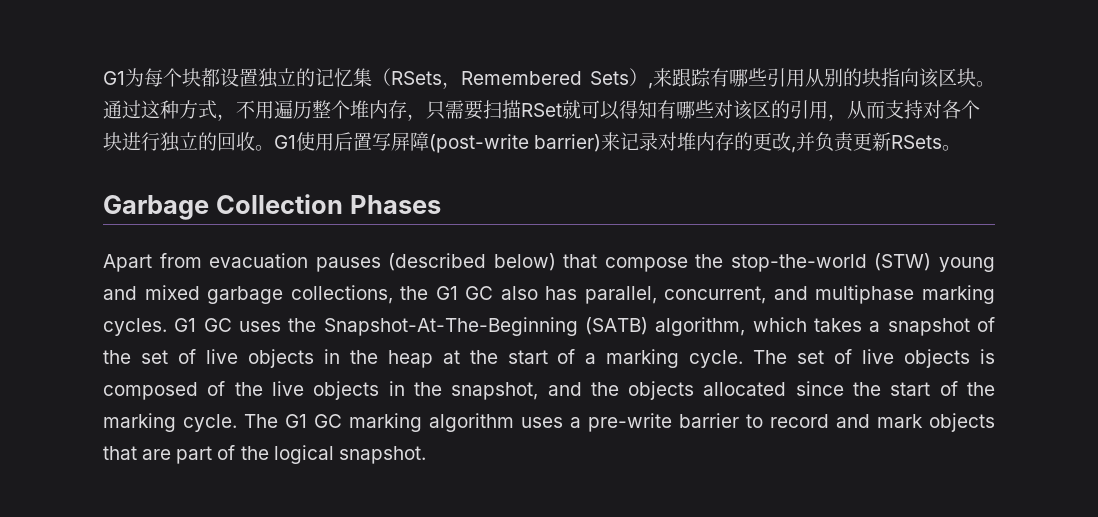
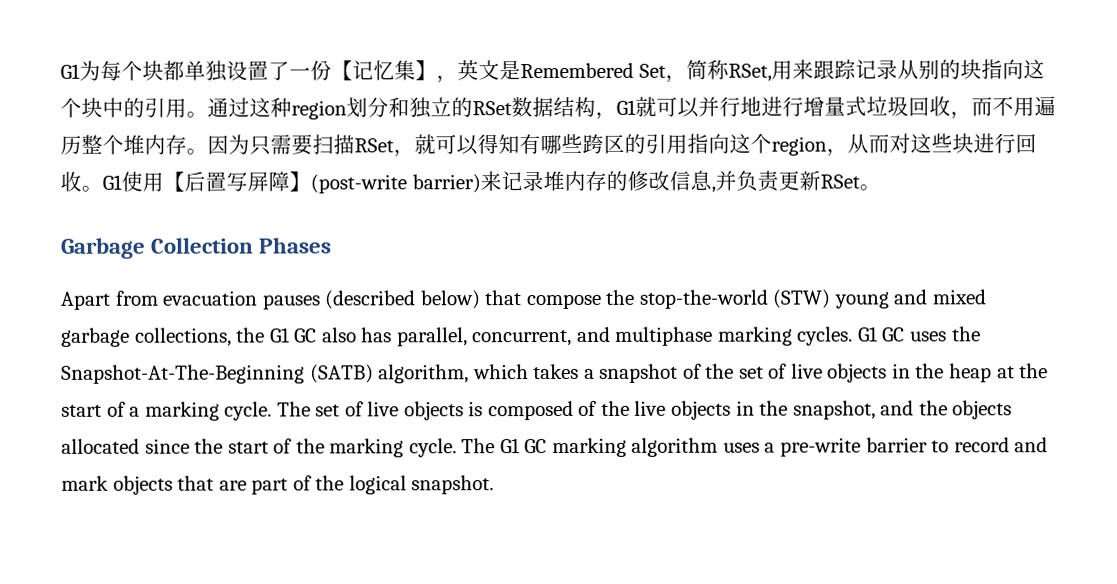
- G1为每个块都设置独立的记忆集（RSets，Remembered Sets）,来跟踪有哪些引用从别的块指向该区块。通过这种方式，不用遍历整个堆内存，只需要扫描RSet就可以得知有哪些对该区的引用，从而支持对各个块进行独立的回收。
+ G1为每个块都单独设置了一份【记忆集】，英文是Remembered Set，简称RSet,用来跟踪记录从别的块指向这个块中的引用。通过这种region划分和独立的RSet数据结构，G1就可以并行地进行增量式垃圾回收，而不用遍历整个堆内存。因为只需要扫描RSet，就可以得知有哪些跨区的引用指向这个region，从而对这些块进行回收。
- G1使用后置写屏障(post-write barrier)来记录对堆内存的更改,并负责更新RSets。
+ G1使用【后置写屏障】(post-write barrier)来记录堆内存的修改信息,并负责更新RSet。

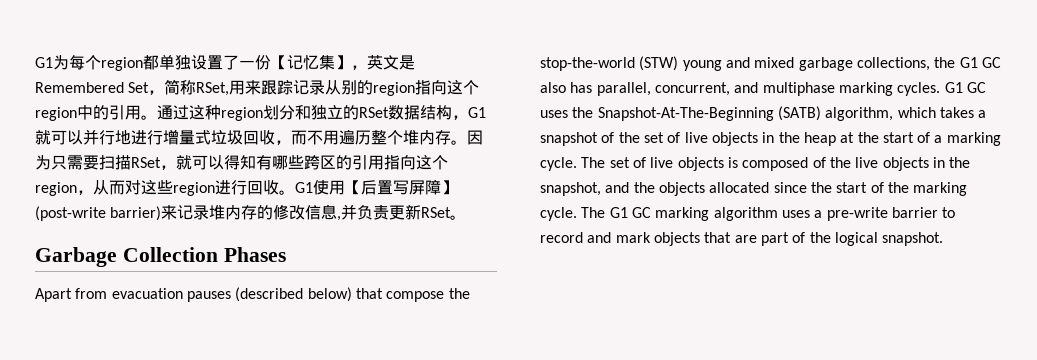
- G1为每个块都单独设置了一份【记忆集】，英文是Remembered Set，简称RSet,用来跟踪记录从别的块指向这个块中的引用。
+ G1为每个region都单独设置了一份【记忆集】，英文是Remembered Set，简称RSet,用来跟踪记录从别的region指向这个region中的引用。
- 因为只需要扫描RSet，就可以得知有哪些跨区的引用指向这个region，从而对这些块进行回收。
+ 因为只需要扫描RSet，就可以得知有哪些跨区的引用指向这个region，从而对这些region进行回收。

